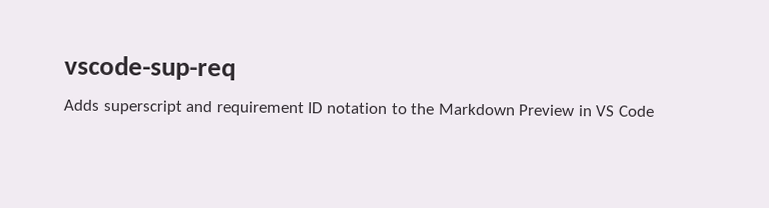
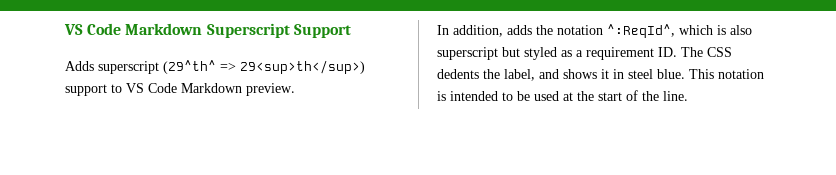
- vscode-sup-req
- Adds superscript and requirement ID notation to the Markdown Preview in VS Code
+ VS Code Markdown Superscript Support
+ Adds superscript (29^th^ => 29<sup>th</sup>) support to VS Code Markdown preview.
+ In addition, adds the notation ^:ReqId^, which is also superscript but styled as a requirement ID. The CSS dedents the label, and shows it in steel blue. This notation is intended to be used at the start of the line.

